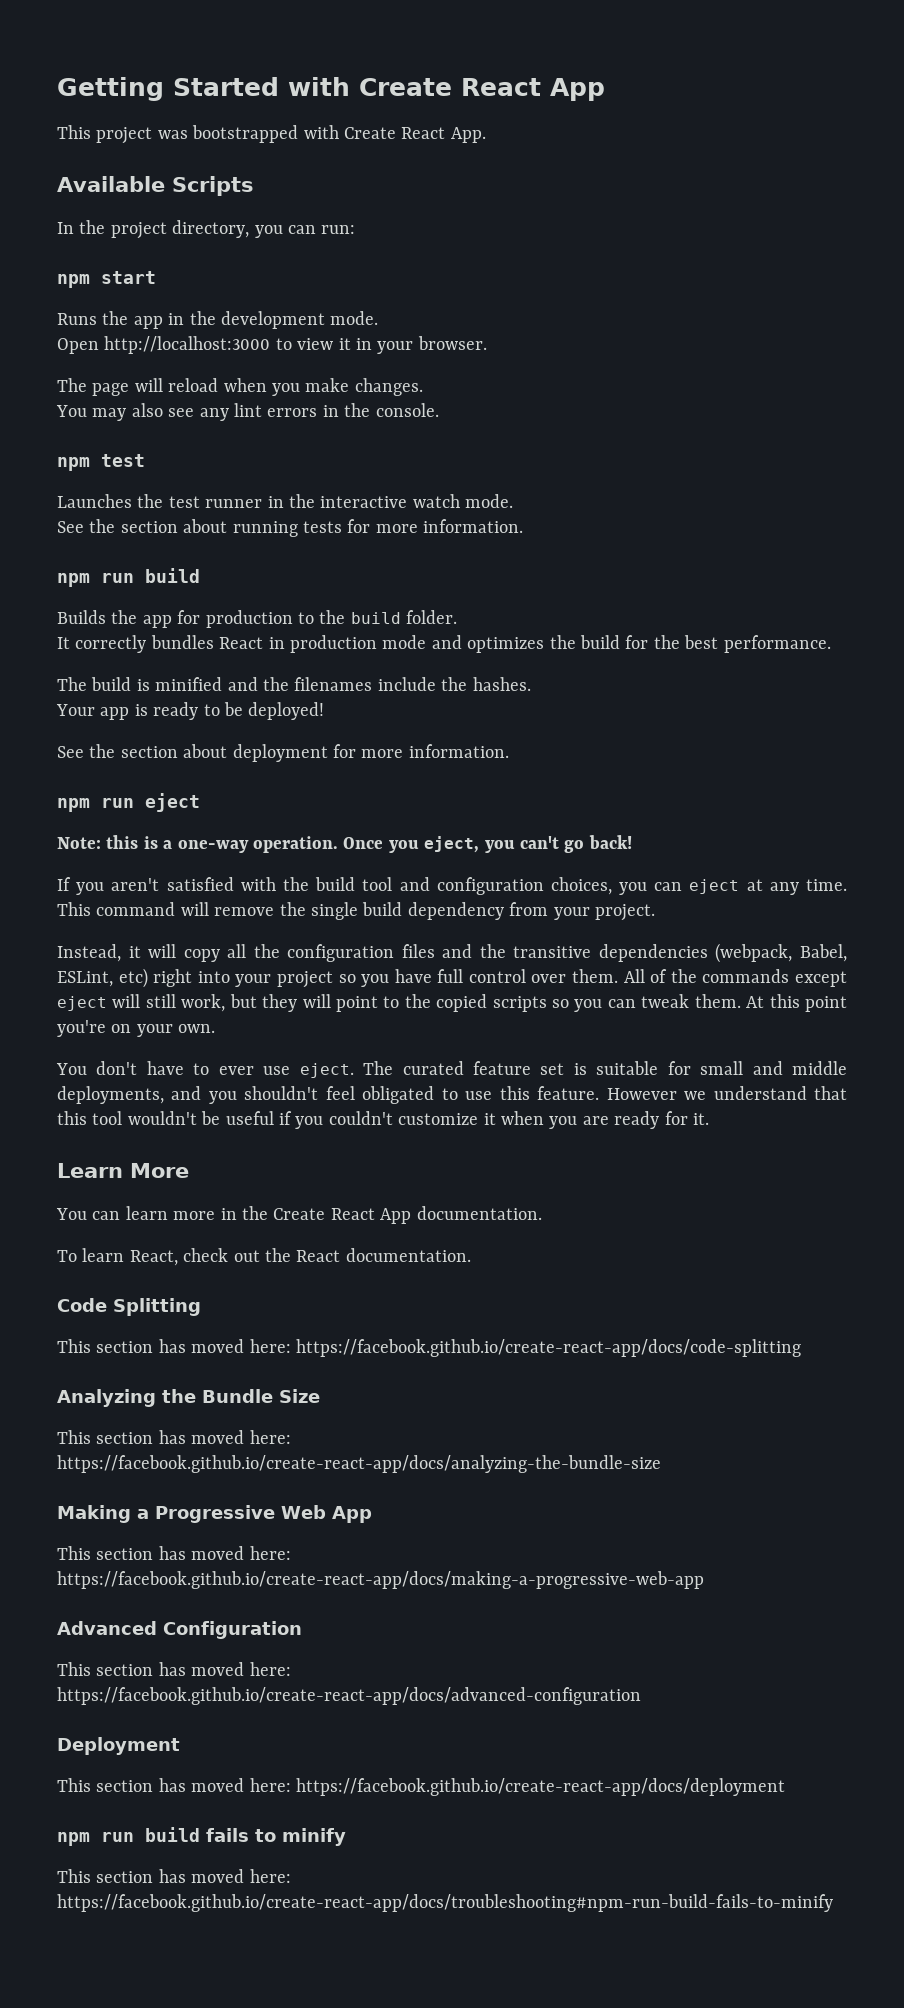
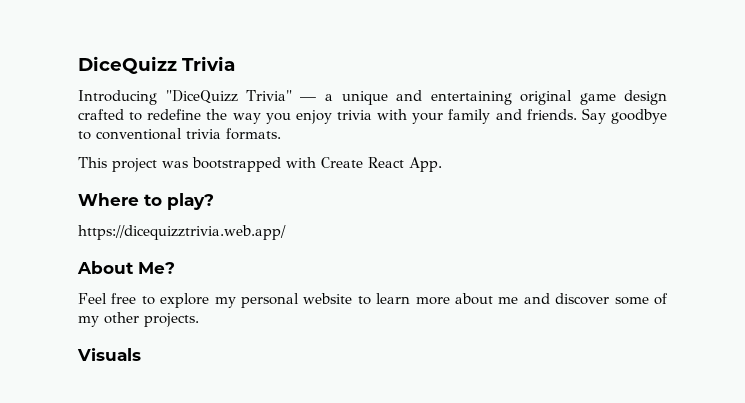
- Getting Started with Create React App
+ DiceQuizz Trivia
+ Introducing "DiceQuizz Trivia" — a unique and entertaining original game design crafted to redefine the way you enjoy trivia with your family and friends. Say goodbye to conventional trivia formats.
- Available Scripts
- In the project directory, you can run:
- npm start
- Runs the app in the development mode.
- Open http://localhost:3000 to view it in your browser.
- The page will reload when you make changes.
- You may also see any lint errors in the console.
- npm test
- Launches the test runner in the interactive watch mode.
- See the section about running tests for more information.
- npm run build
- Builds the app for production to the build folder.
- It correctly bundles React in production mode and optimizes the build for the best performance.
- The build is minified and the filenames include the hashes.
- Your app is ready to be deployed!
- See the section about deployment for more information.
- npm run eject
- Note: this is a one-way operation. Once you eject, you can't go back!
- If you aren't satisfied with the build tool and configuration choices, you can eject at any time. This command will remove the single build dependency from your project.
- Instead, it will copy all the configuration files and the transitive dependencies (webpack, Babel, ESLint, etc) right into your project so you have full control over them. All of the commands except eject will still work, but they will point to the copied scripts so you can tweak them. At this point you're on your own.
- You don't have to ever use eject. The curated feature set is suitable for small and middle deployments, and you shouldn't feel obligated to use this feature. However we understand that this tool wouldn't be useful if you couldn't customize it when you are ready for it.
- Learn More
- You can learn more in the Create React App documentation.
- To learn React, check out the React documentation.
- Code Splitting
- This section has moved here: https://facebook.github.io/create-react-app/docs/code-splitting
- Analyzing the Bundle Size
- This section has moved here: https://facebook.github.io/create-react-app/docs/analyzing-the-bundle-size
- Making a Progressive Web App
- This section has moved here: https://facebook.github.io/create-react-app/docs/making-a-progressive-web-app
- Advanced Configuration
- This section has moved here: https://facebook.github.io/create-react-app/docs/advanced-configuration
- Deployment
- This section has moved here: https://facebook.github.io/create-react-app/docs/deployment
- npm run build fails to minify
- This section has moved here: https://facebook.github.io/create-react-app/docs/troubleshooting#npm-run-build-fails-to-minify
+ Where to play?
+ https://dicequizztrivia.web.app/
+ About Me?
+ Feel free to explore my personal website to learn more about me and discover some of my other projects.
+ Visuals

